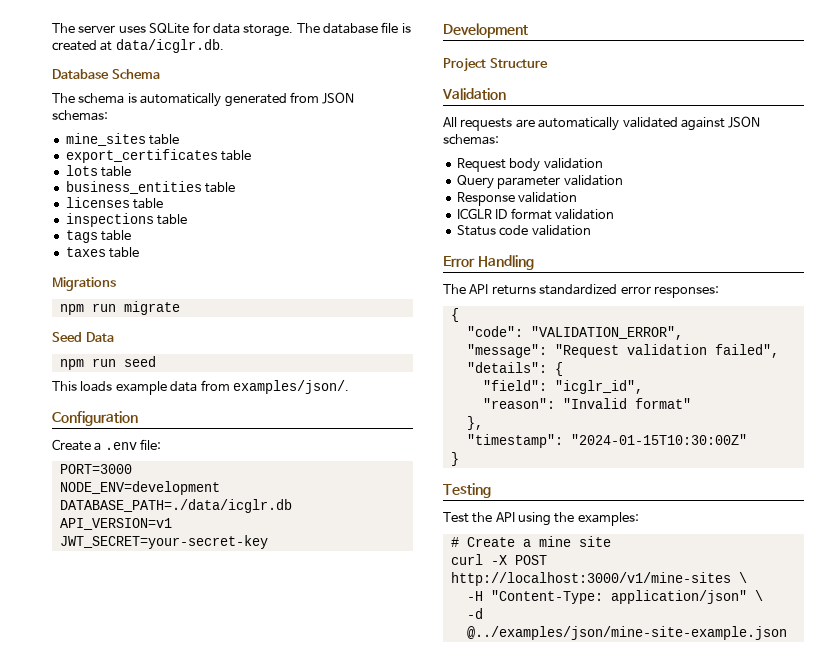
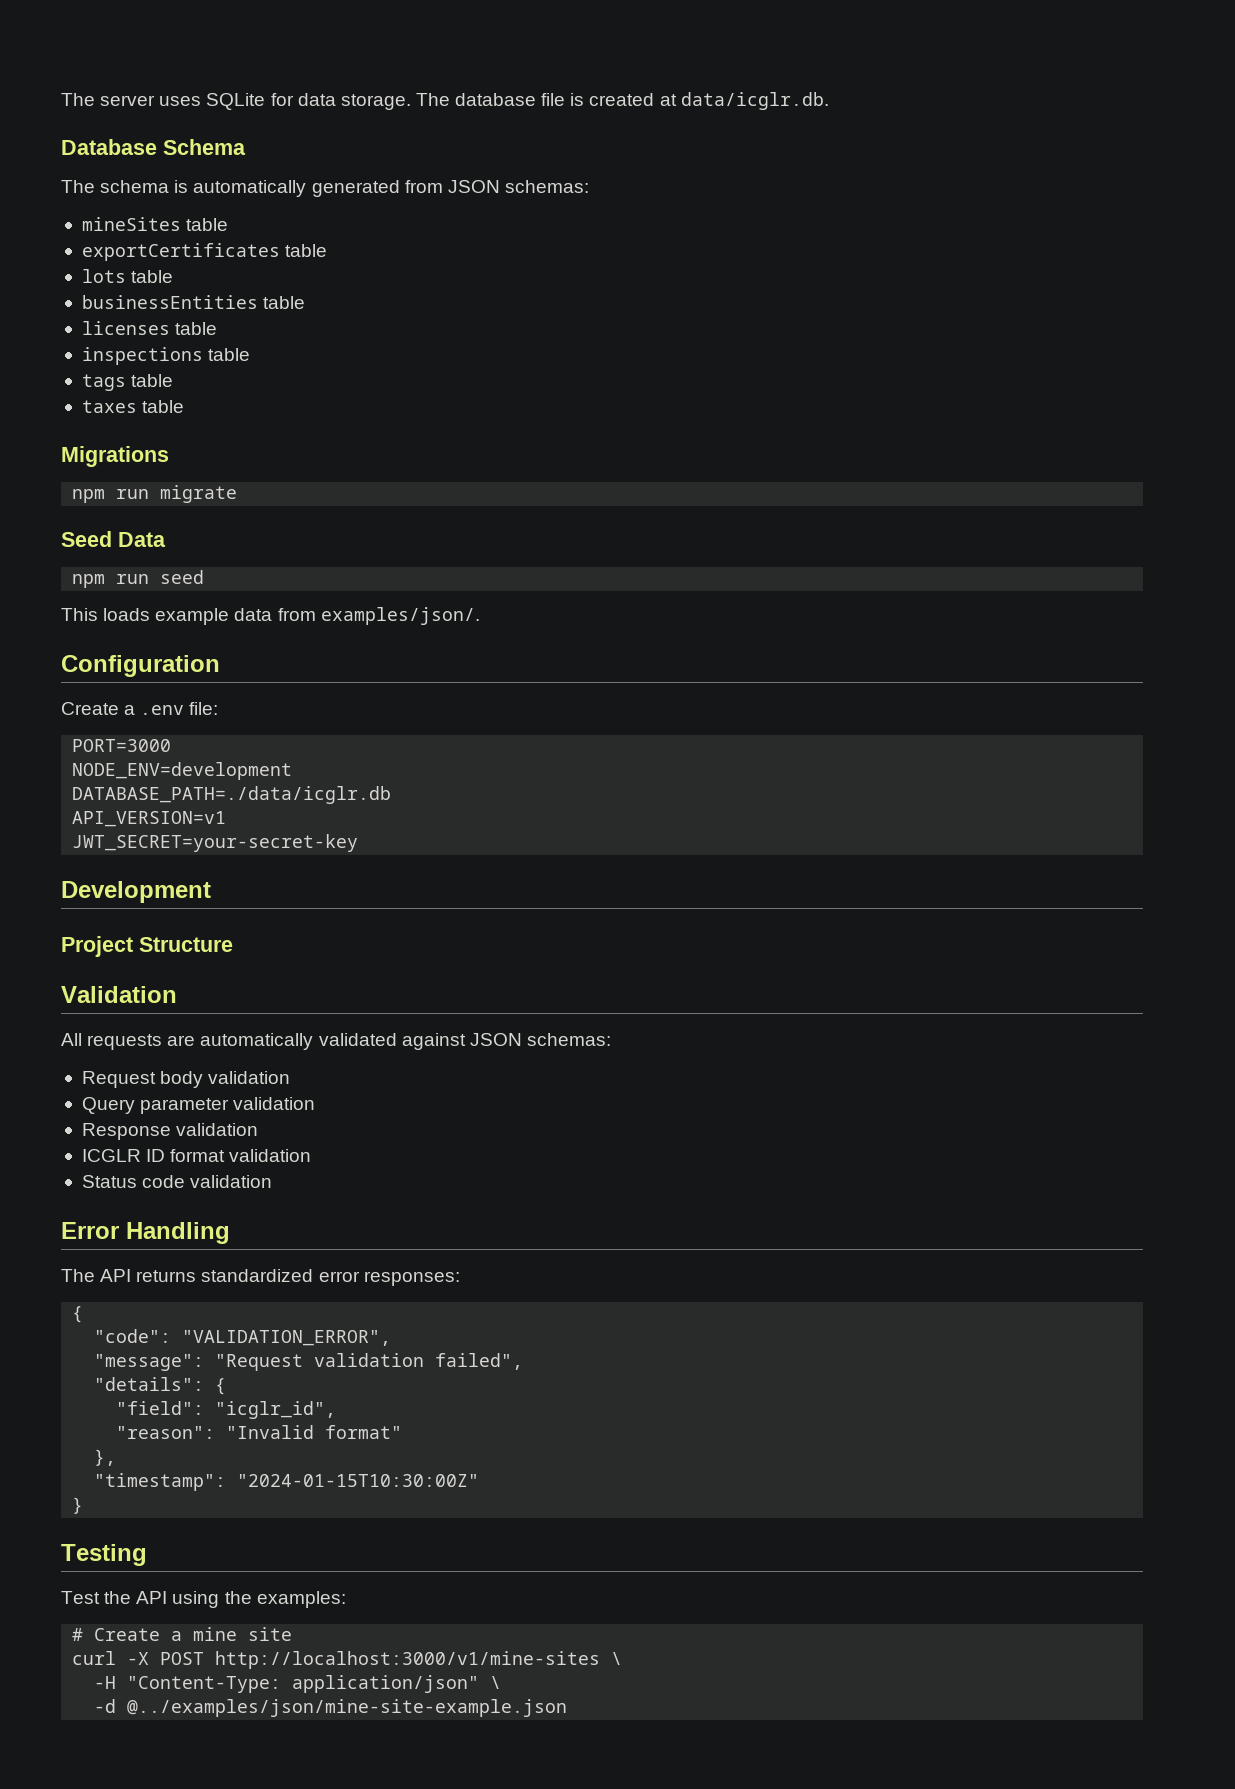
- mine_sites table
- export_certificates table
+ mineSites table
+ exportCertificates table
- business_entities table
+ businessEntities table

